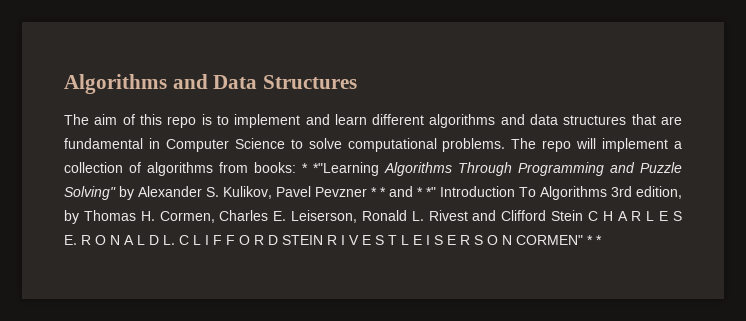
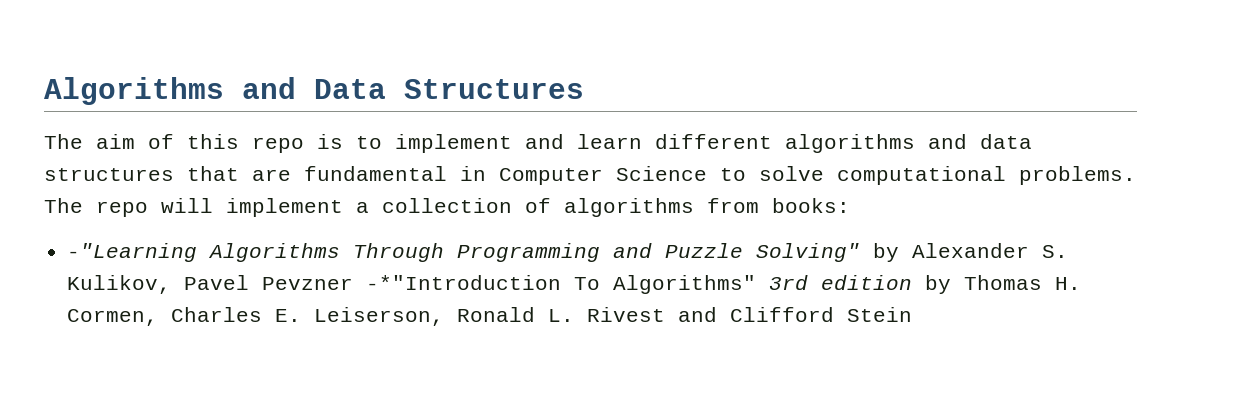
- The repo will implement a collection of algorithms from books: * *"Learning Algorithms Through Programming and Puzzle Solving" by Alexander S. Kulikov, Pavel Pevzner * * and * *" Introduction To Algorithms 3rd edition, by Thomas H. Cormen, Charles E. Leiserson, Ronald L. Rivest and Clifford Stein C H A R L E S E. R O N A L D L. C L I F F O R D STEIN R I V E S T L E I S E R S O N CORMEN" * *
+ The repo will implement a collection of algorithms from books:
+ -"Learning Algorithms Through Programming and Puzzle Solving" by Alexander S. Kulikov, Pavel Pevzner -*"Introduction To Algorithms" 3rd edition by Thomas H. Cormen, Charles E. Leiserson, Ronald L. Rivest and Clifford Stein

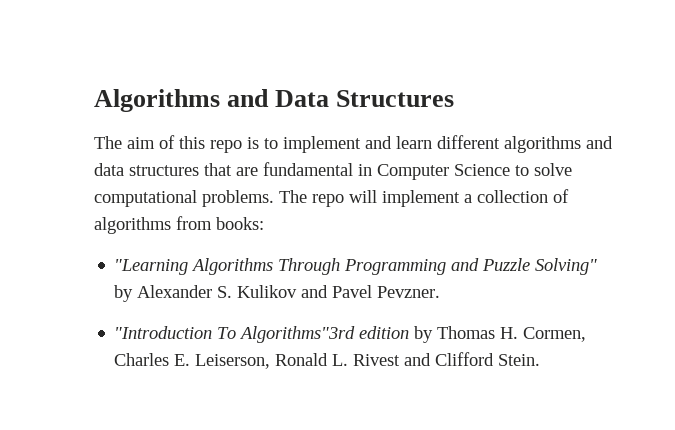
- -"Learning Algorithms Through Programming and Puzzle Solving" by Alexander S. Kulikov, Pavel Pevzner -*"Introduction To Algorithms" 3rd edition by Thomas H. Cormen, Charles E. Leiserson, Ronald L. Rivest and Clifford Stein
+ "Learning Algorithms Through Programming and Puzzle Solving" by Alexander S. Kulikov and Pavel Pevzner.
+ "Introduction To Algorithms"3rd edition by Thomas H. Cormen, Charles E. Leiserson, Ronald L. Rivest and Clifford Stein.

